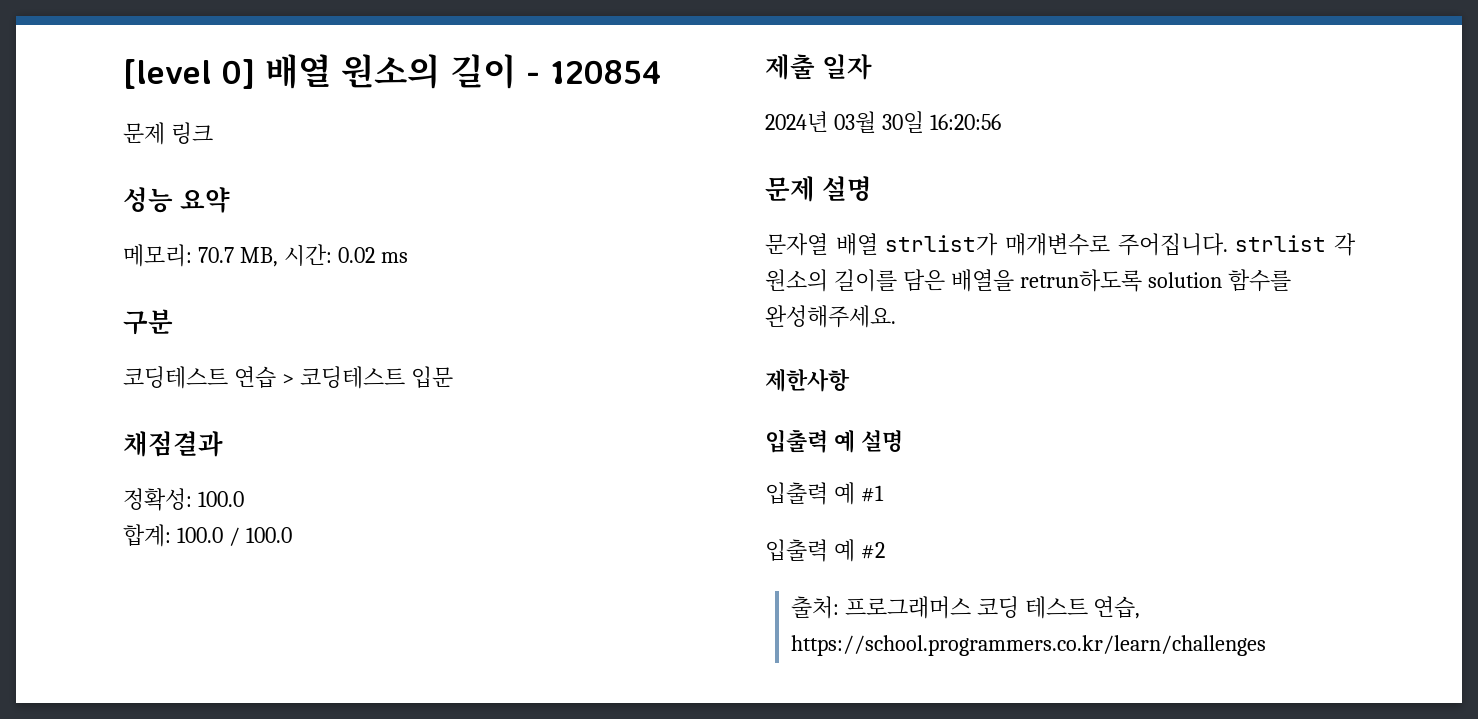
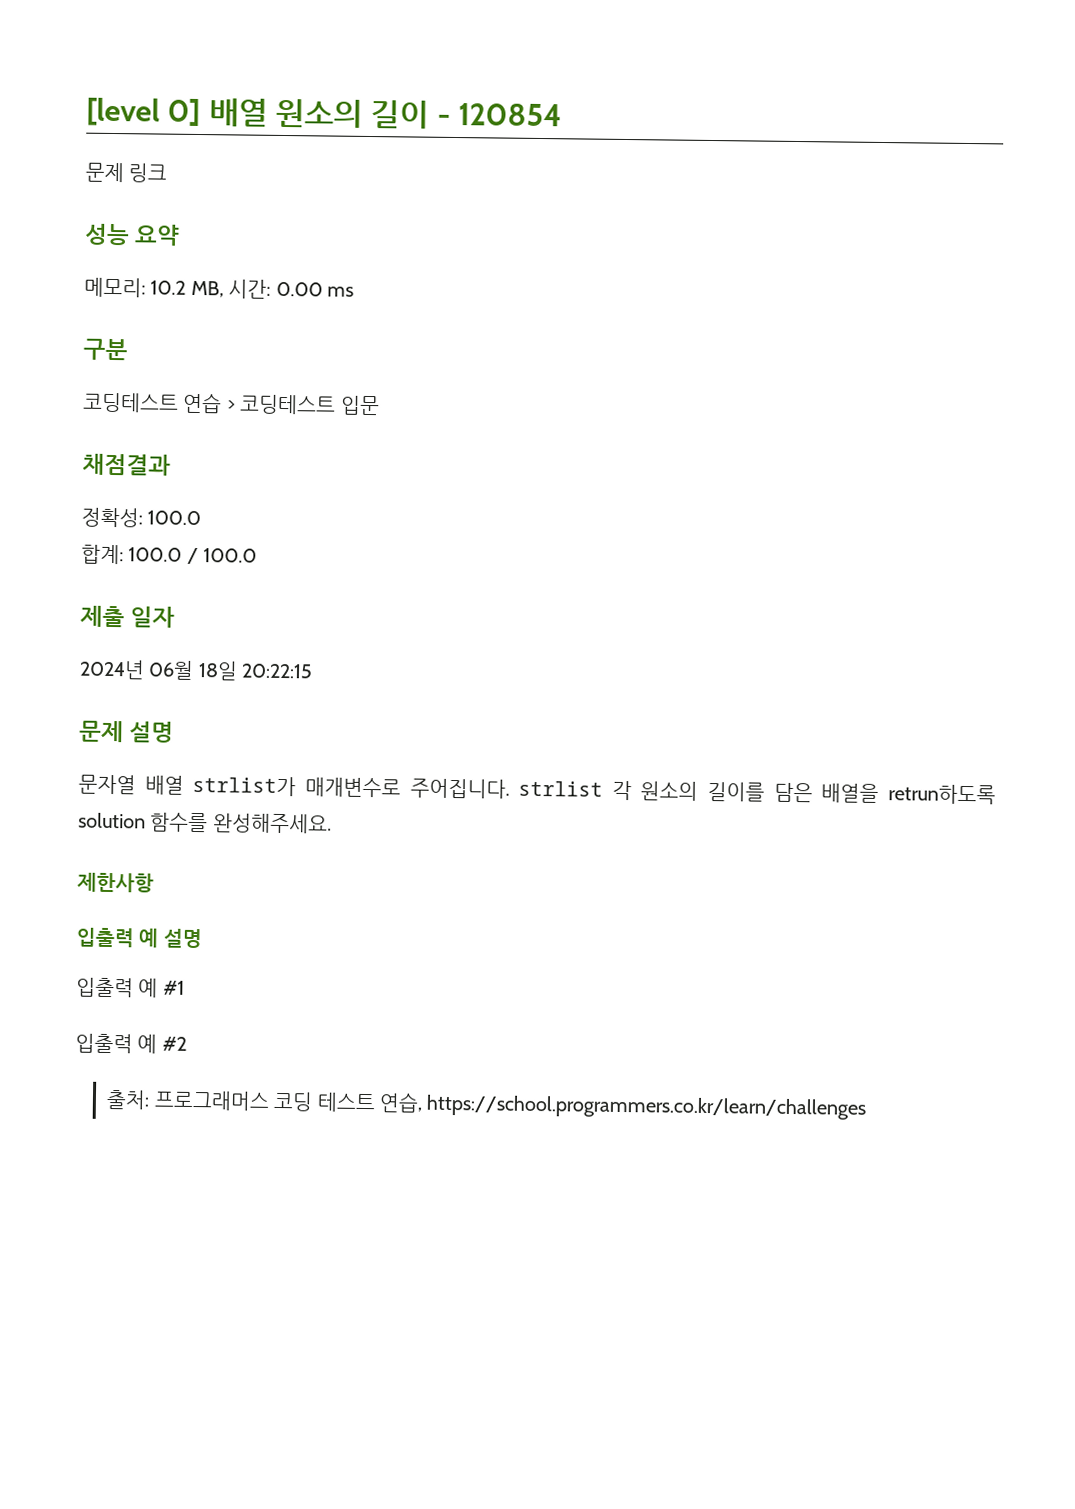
- 메모리: 70.7 MB, 시간: 0.02 ms
+ 메모리: 10.2 MB, 시간: 0.00 ms
- 2024년 03월 30일 16:20:56
+ 2024년 06월 18일 20:22:15

